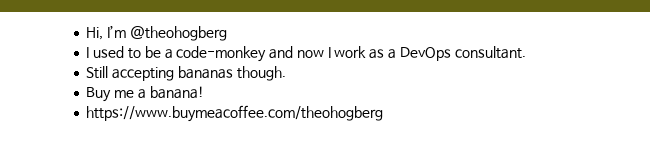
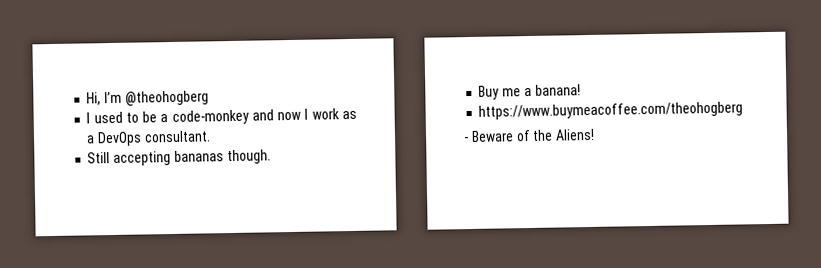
+ - Beware of the Aliens!

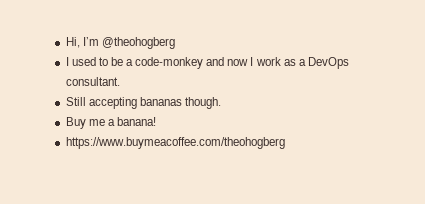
- - Beware of the Aliens!

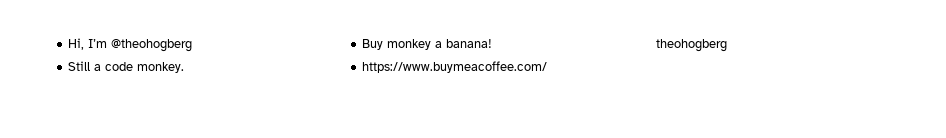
- I used to be a code-monkey and now I work as a DevOps consultant.
- Still accepting bananas though.
+ Still a code monkey.
- Buy me a banana!
+ Buy monkey a banana!

